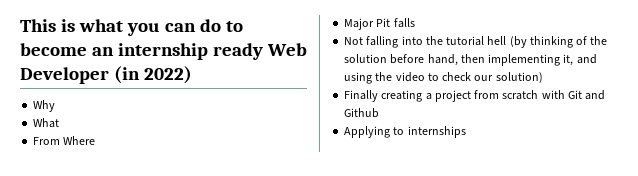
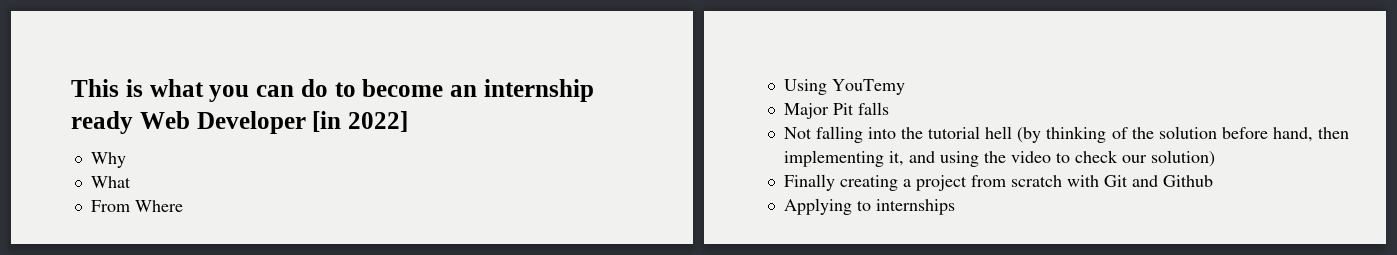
- This is what you can do to become an internship ready Web Developer (in 2022)
+ This is what you can do to become an internship ready Web Developer [in 2022]
+ Using YouTemy

